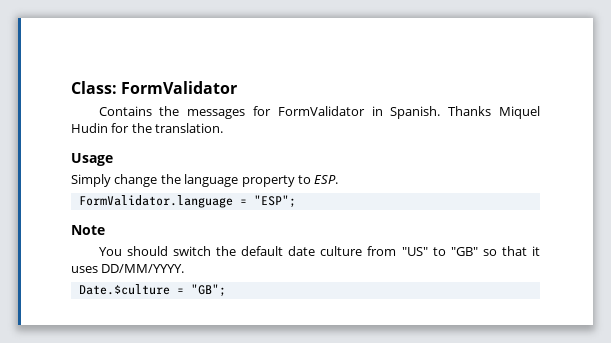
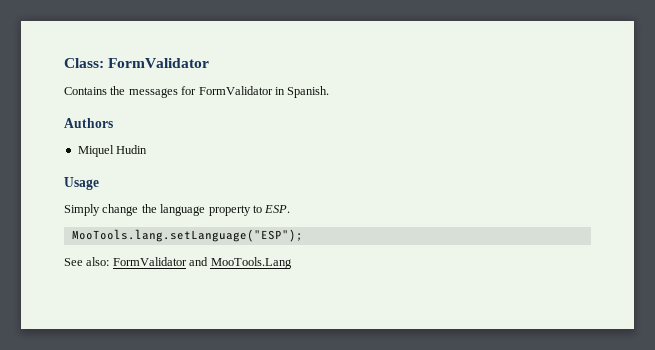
- Contains the messages for FormValidator in Spanish. Thanks Miquel Hudin for the translation.
+ Contains the messages for FormValidator in Spanish.
+ Authors
+ Miquel Hudin
- FormValidator.language = "ESP";
- Note
- You should switch the default date culture from "US" to "GB" so that it uses DD/MM/YYYY.
- Date.$culture = "GB";
+ MooTools.lang.setLanguage("ESP");
+ See also: FormValidator and MooTools.Lang

